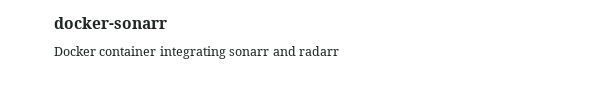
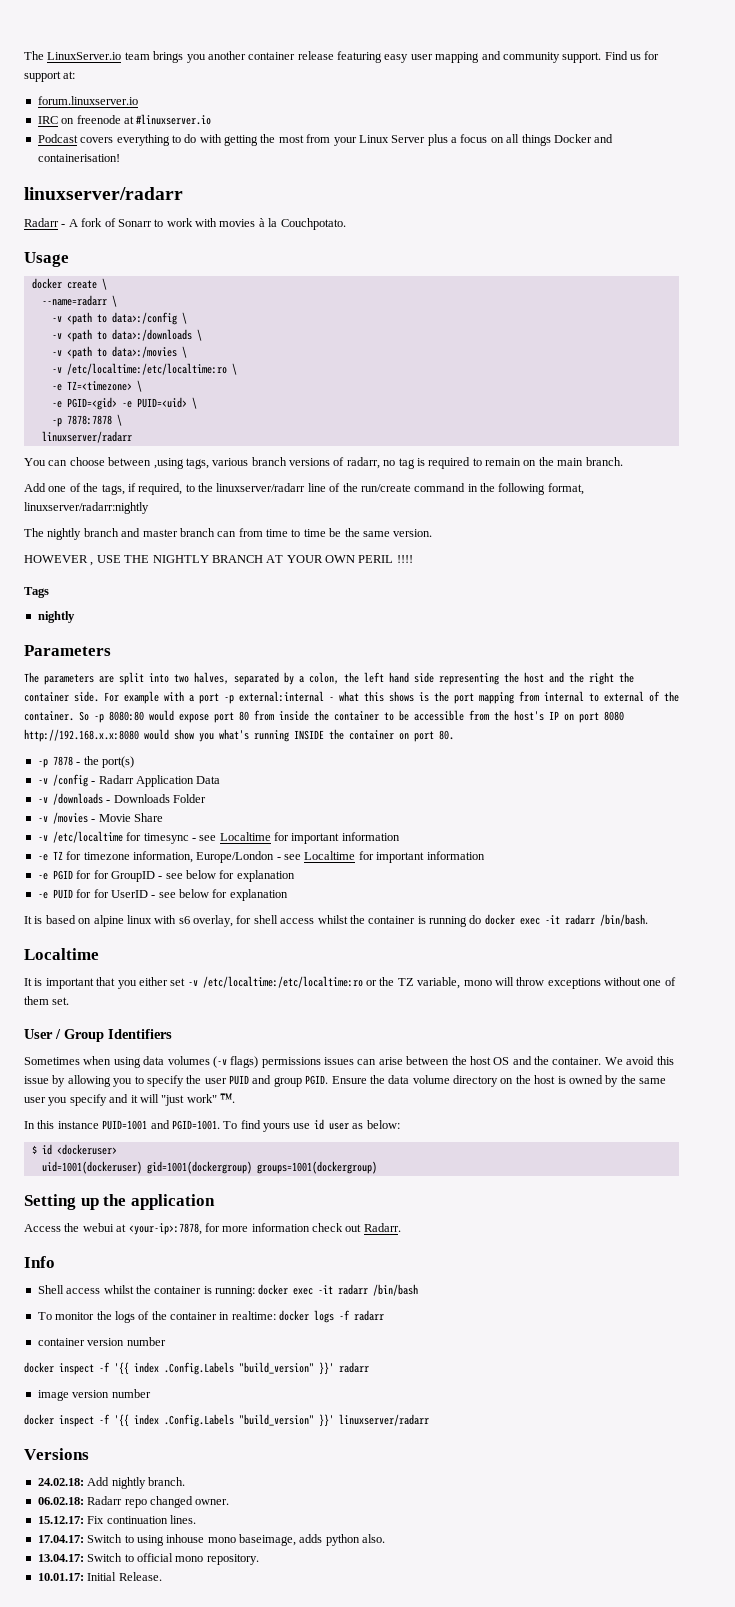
- docker-sonarr
- Docker container integrating sonarr and radarr
+ The LinuxServer.io team brings you another container release featuring easy user mapping and community support. Find us for support at:
+ forum.linuxserver.io
+ IRC on freenode at #linuxserver.io
+ Podcast covers everything to do with getting the most from your Linux Server plus a focus on all things Docker and containerisation!
+ linuxserver/radarr
+ Radarr - A fork of Sonarr to work with movies à la Couchpotato.
+ Usage
+ docker create \
+ --name=radarr \
+ -v <path to data>:/config \
+ -v <path to data>:/downloads \
+ -v <path to data>:/movies \
+ -v /etc/localtime:/etc/localtime:ro \
+ -e TZ=<timezone> \
+ -e PGID=<gid> -e PUID=<uid> \
+ -p 7878:7878 \
+ linuxserver/radarr
+ You can choose between ,using tags, various branch versions of radarr, no tag is required to remain on the main branch.
+ Add one of the tags, if required, to the linuxserver/radarr line of the run/create command in the following format, linuxserver/radarr:nightly
+ The nightly branch and master branch can from time to time be the same version.
+ HOWEVER , USE THE NIGHTLY BRANCH AT YOUR OWN PERIL !!!!
+ Tags
+ nightly
+ Parameters
+ The parameters are split into two halves, separated by a colon, the left hand side representing the host and the right the container side. For example with a port -p external:internal - what this shows is the port mapping from internal to external of the container. So -p 8080:80 would expose port 80 from inside the container to be accessible from the host's IP on port 8080 http://192.168.x.x:8080 would show you what's running INSIDE the container on port 80.
+ -p 7878 - the port(s)
+ -v /config - Radarr Application Data
+ -v /downloads - Downloads Folder
+ -v /movies - Movie Share
+ -v /etc/localtime for timesync - see Localtime for important information
+ -e TZ for timezone information, Europe/London - see Localtime for important information
+ -e PGID for for GroupID - see below for explanation
+ -e PUID for for UserID - see below for explanation
+ It is based on alpine linux with s6 overlay, for shell access whilst the container is running do docker exec -it radarr /bin/bash.
+ Localtime
+ It is important that you either set -v /etc/localtime:/etc/localtime:ro or the TZ variable, mono will throw exceptions without one of them set.
+ User / Group Identifiers
+ Sometimes when using data volumes (-v flags) permissions issues can arise between the host OS and the container. We avoid this issue by allowing you to specify the user PUID and group PGID. Ensure the data volume directory on the host is owned by the same user you specify and it will "just work" ™.
+ In this instance PUID=1001 and PGID=1001. To find yours use id user as below:
+ $ id <dockeruser>
+ uid=1001(dockeruser) gid=1001(dockergroup) groups=1001(dockergroup)
+ Setting up the application
+ Access the webui at <your-ip>:7878, for more information check out Radarr.
+ Info
+ Shell access whilst the container is running: docker exec -it radarr /bin/bash
+ To monitor the logs of the container in realtime: docker logs -f radarr
+ container version number
+ docker inspect -f '{{ index .Config.Labels "build_version" }}' radarr
+ image version number
+ docker inspect -f '{{ index .Config.Labels "build_version" }}' linuxserver/radarr
+ Versions
+ 24.02.18: Add nightly branch.
+ 06.02.18: Radarr repo changed owner.
+ 15.12.17: Fix continuation lines.
+ 17.04.17: Switch to using inhouse mono baseimage, adds python also.
+ 13.04.17: Switch to official mono repository.
+ 10.01.17: Initial Release.

